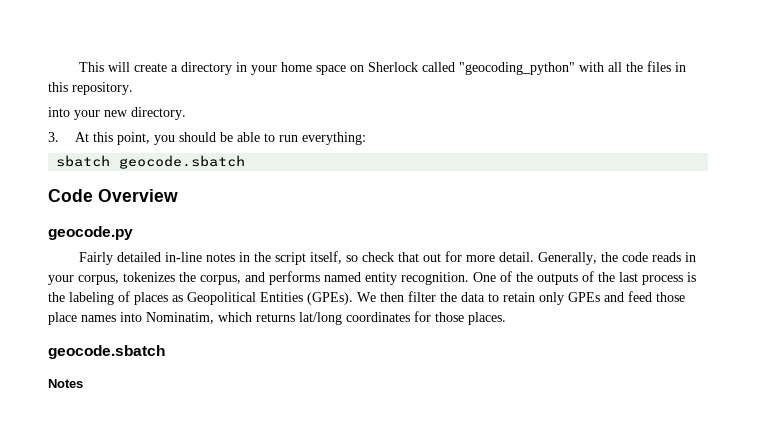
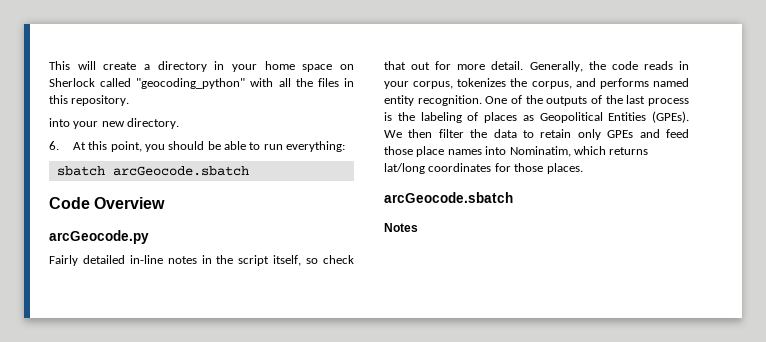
- 3. At this point, you should be able to run everything:
+ 6. At this point, you should be able to run everything:
- sbatch geocode.sbatch
+ sbatch arcGeocode.sbatch
- geocode.py
+ arcGeocode.py
  We then filter the data to retain only GPEs and feed those place names into Nominatim, which returns lat/long coordinates for those places.
- geocode.sbatch
+ arcGeocode.sbatch

